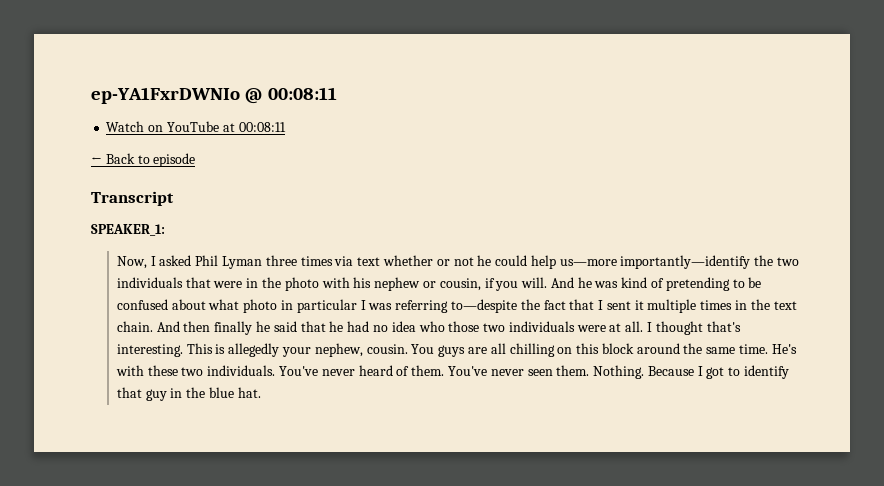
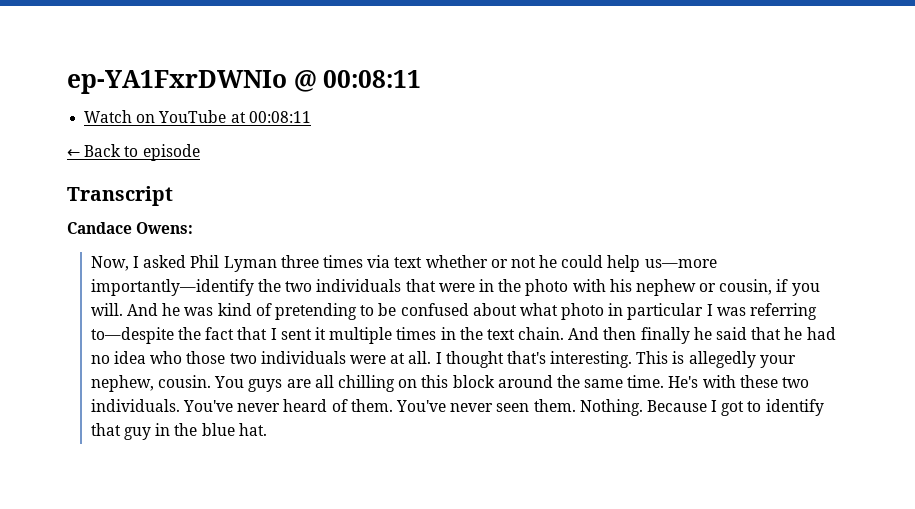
- SPEAKER_1:
+ Candace Owens:

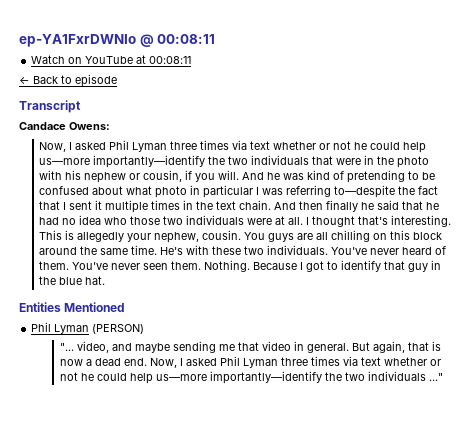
+ Entities Mentioned
+ Phil Lyman (PERSON)
+ "... video, and maybe sending me that video in general. But again, that is now a dead end. Now, I asked Phil Lyman three times via text whether or not he could help us—more importantly—identify the two individuals ..."

